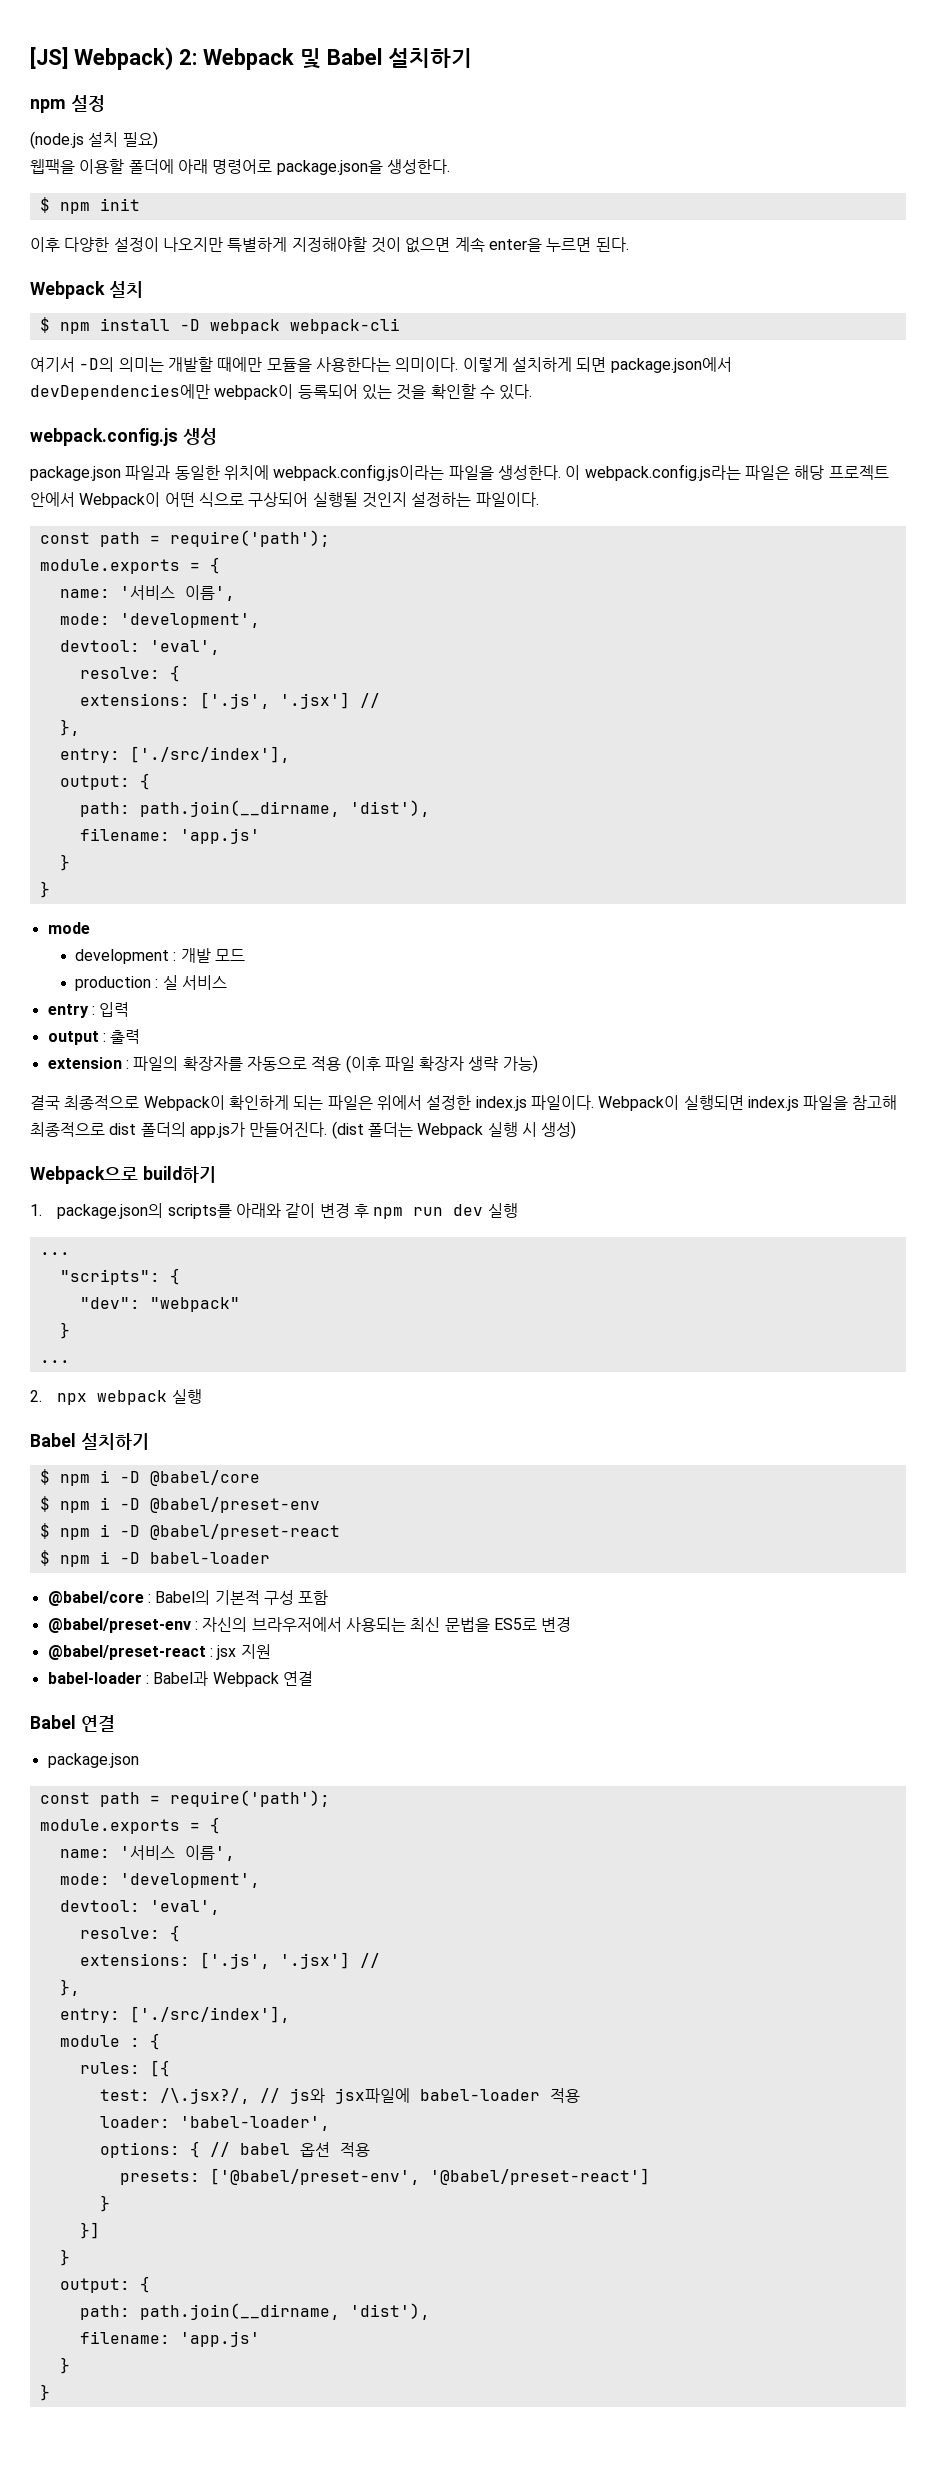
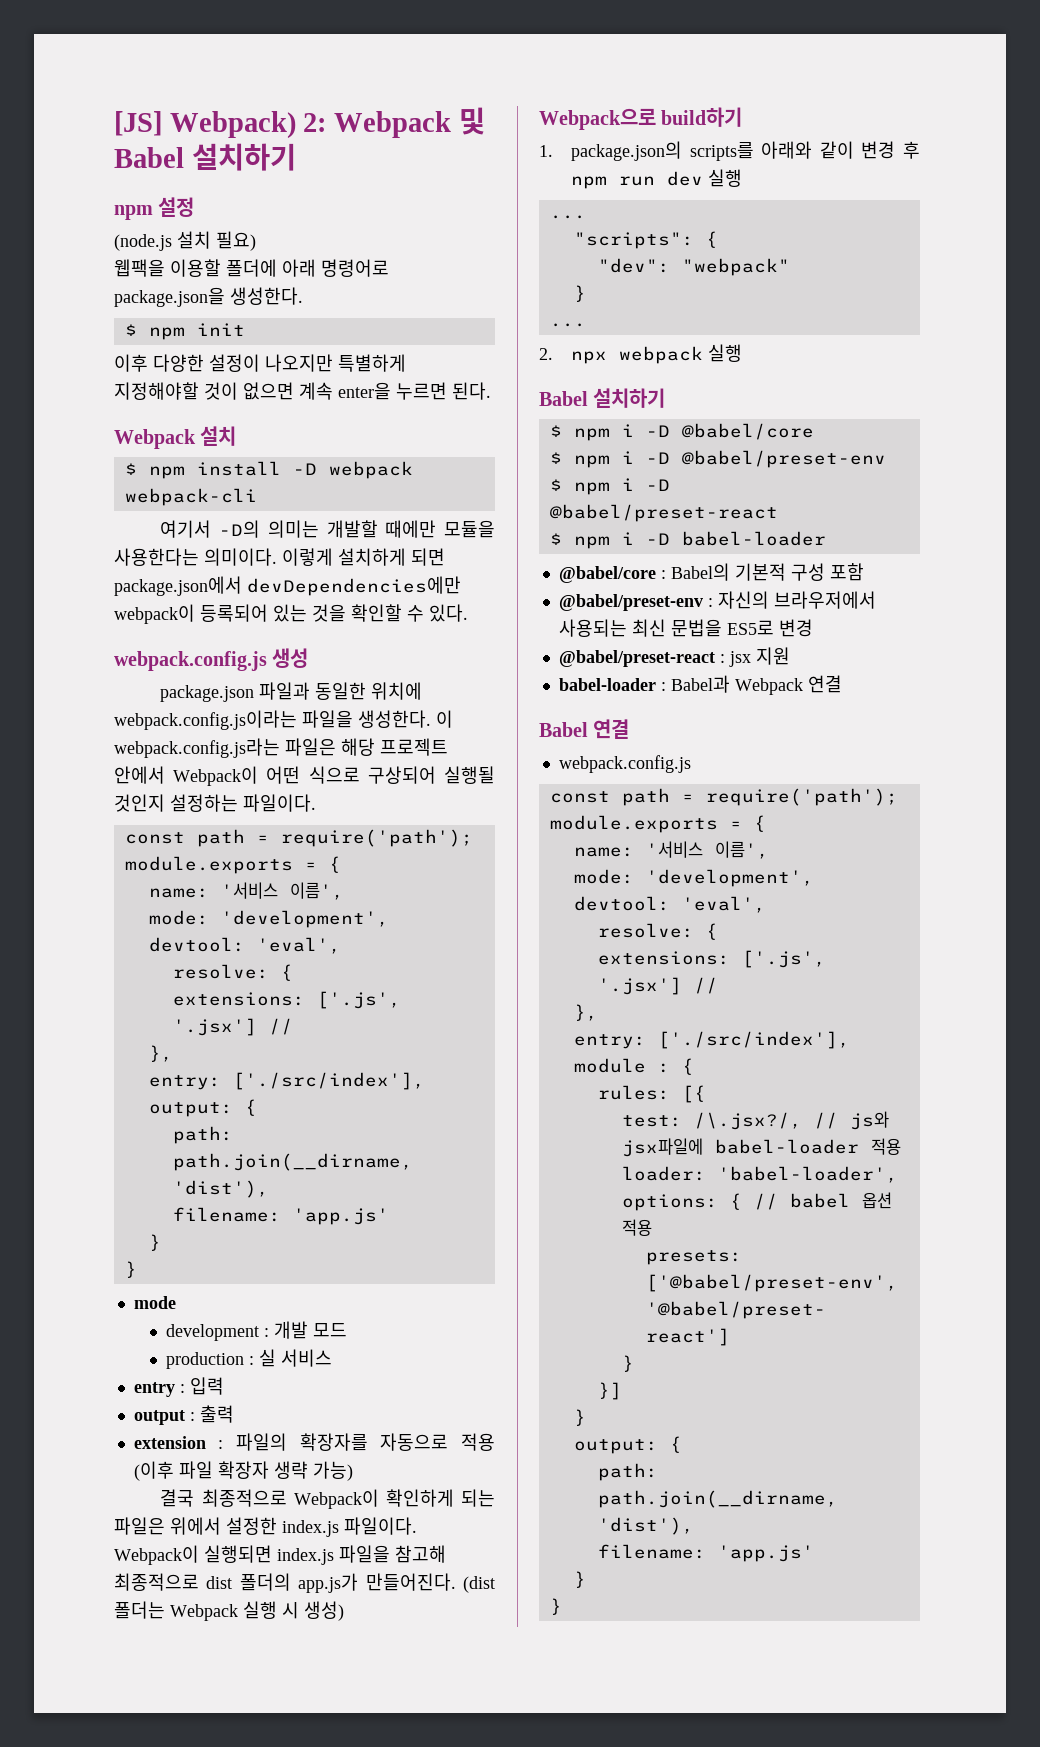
  Babel 연결
- package.json
+ webpack.config.js

